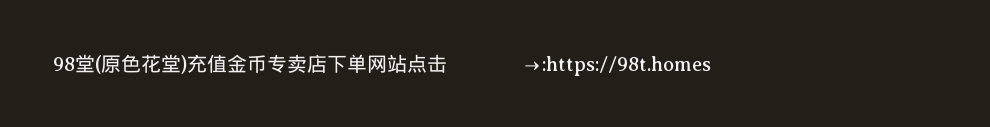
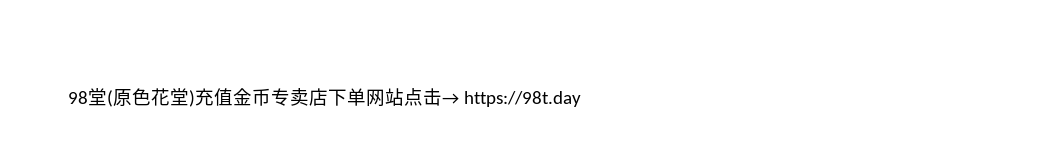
- 98堂(原色花堂)充值金币专卖店下单网站点击→:https://98t.homes
+ 98堂(原色花堂)充值金币专卖店下单网站点击→ https://98t.day

